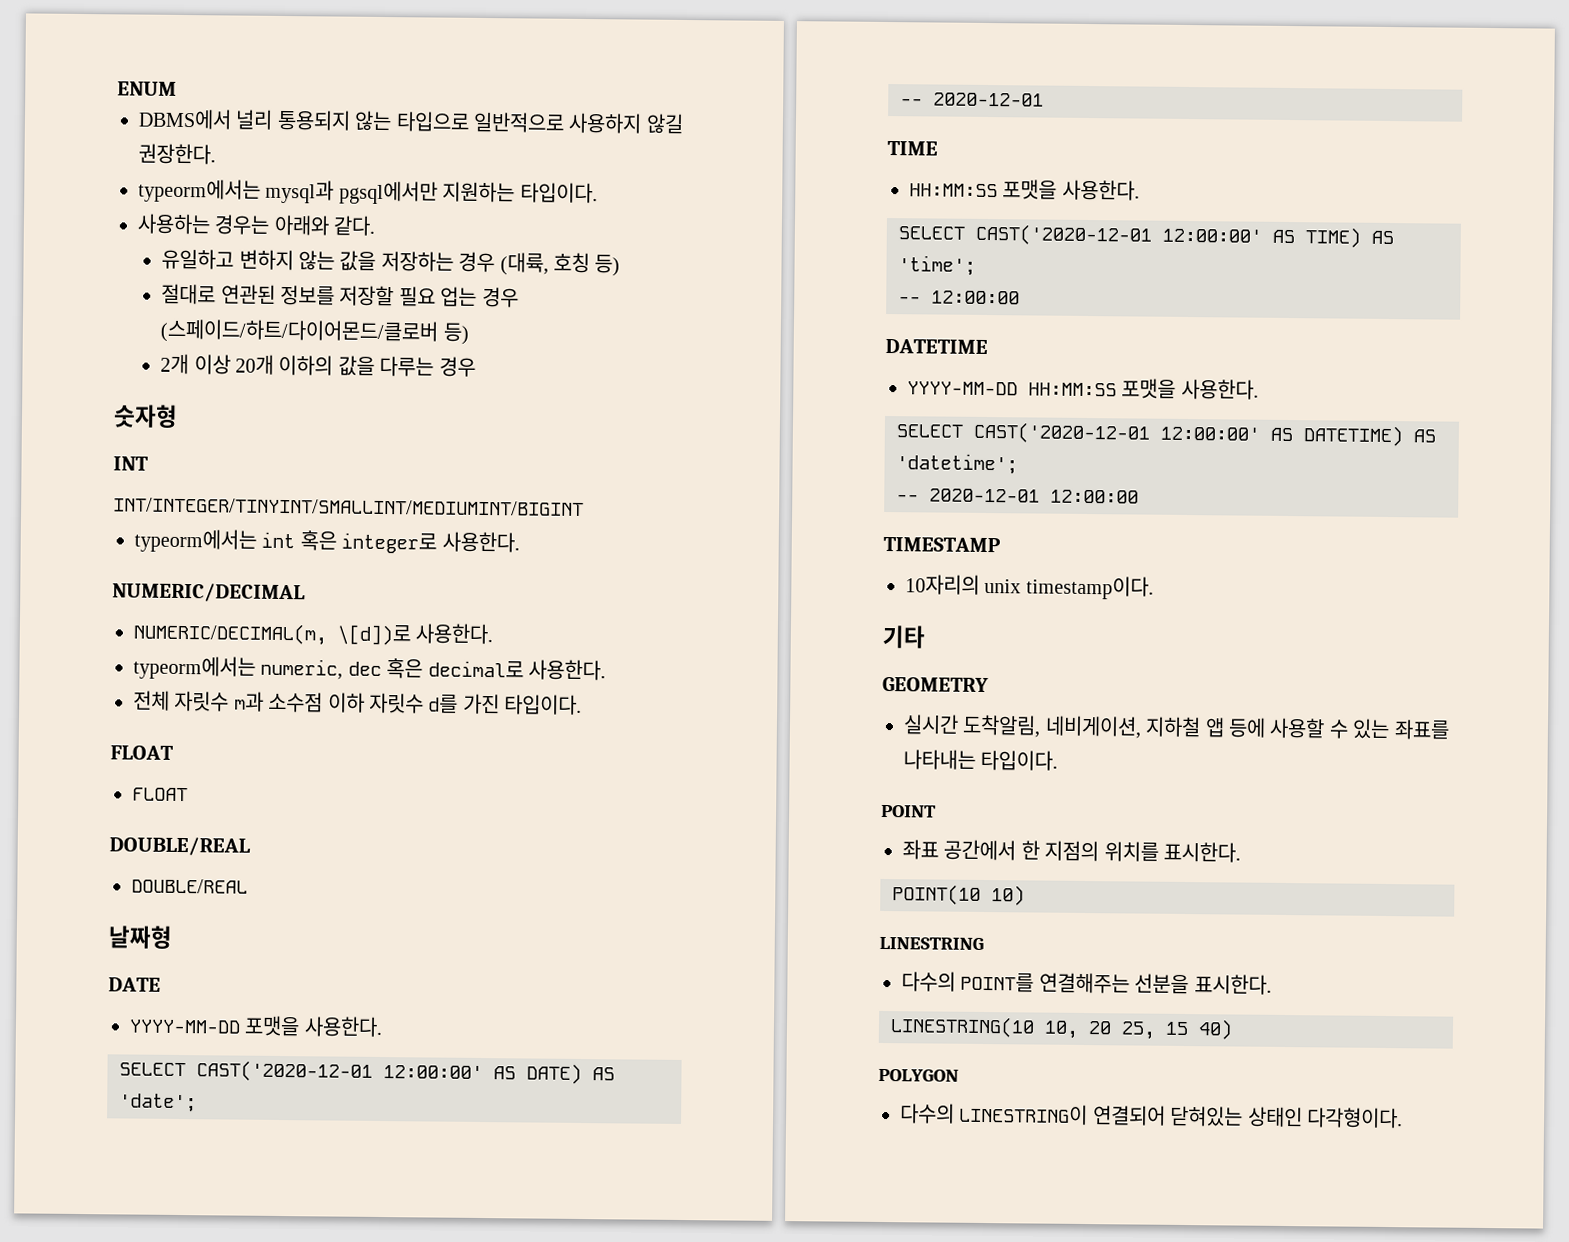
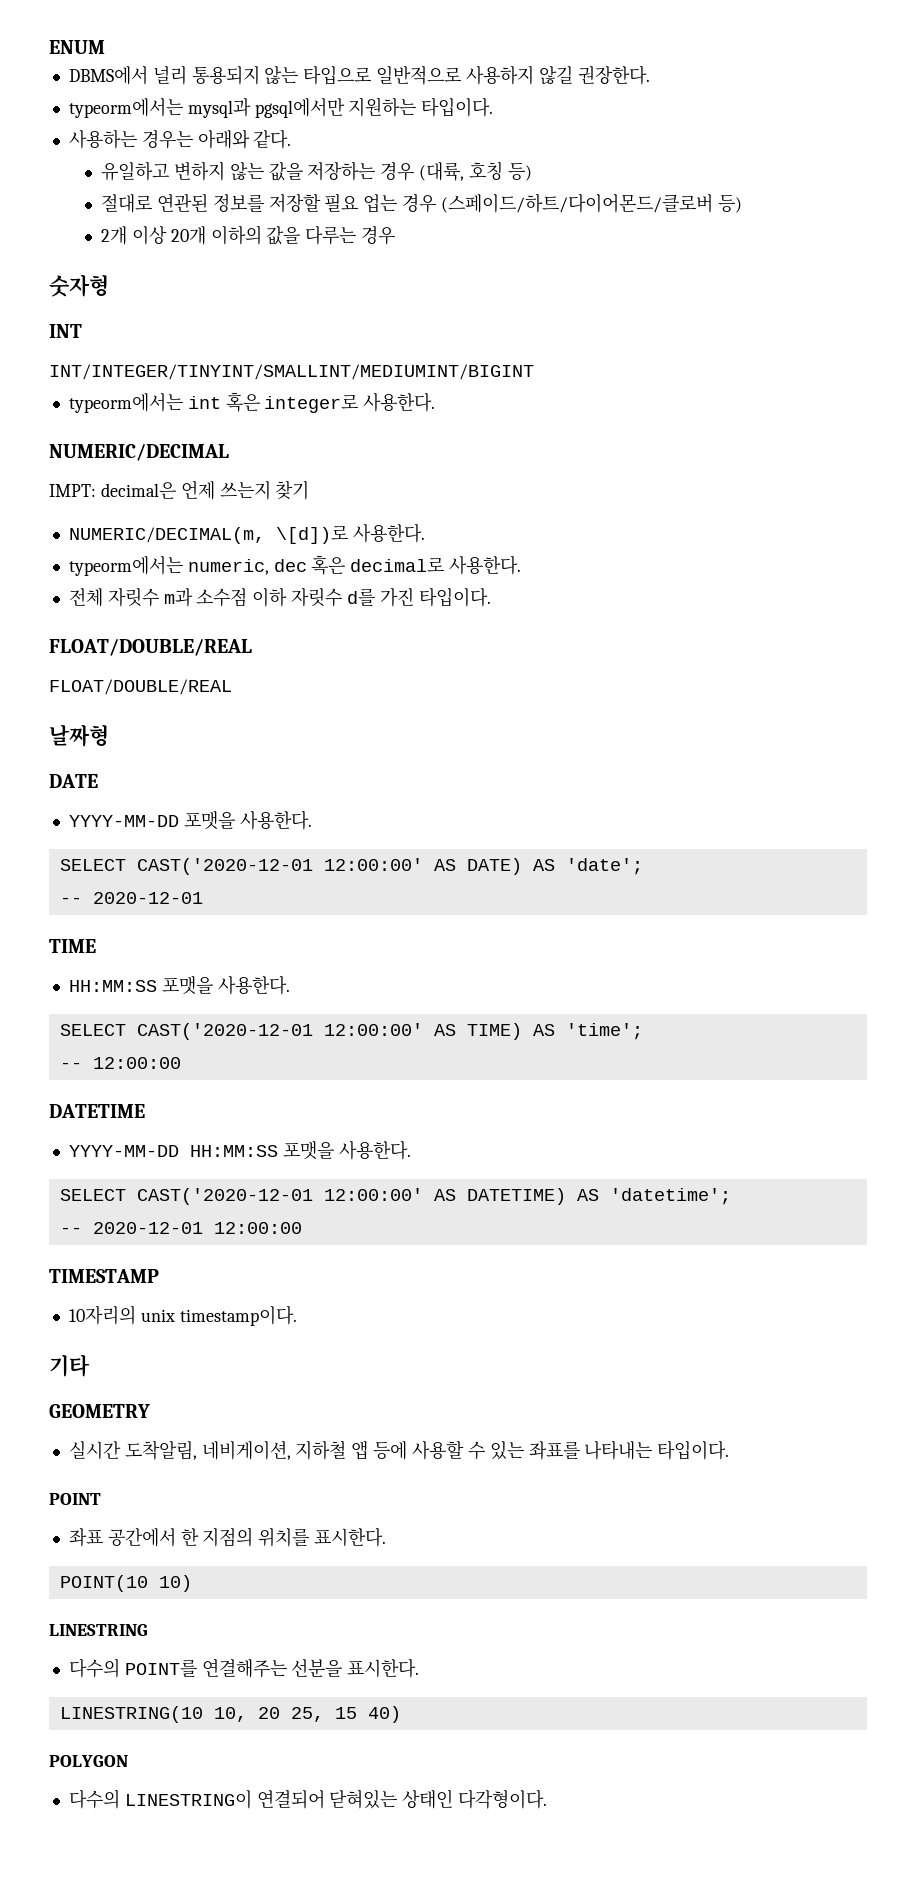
+ IMPT: decimal은 언제 쓰는지 찾기
  전체 자릿수 m과 소수점 이하 자릿수 d를 가진 타입이다.
- FLOAT
- FLOAT
- DOUBLE/REAL
- DOUBLE/REAL
+ FLOAT/DOUBLE/REAL
+ FLOAT/DOUBLE/REAL

